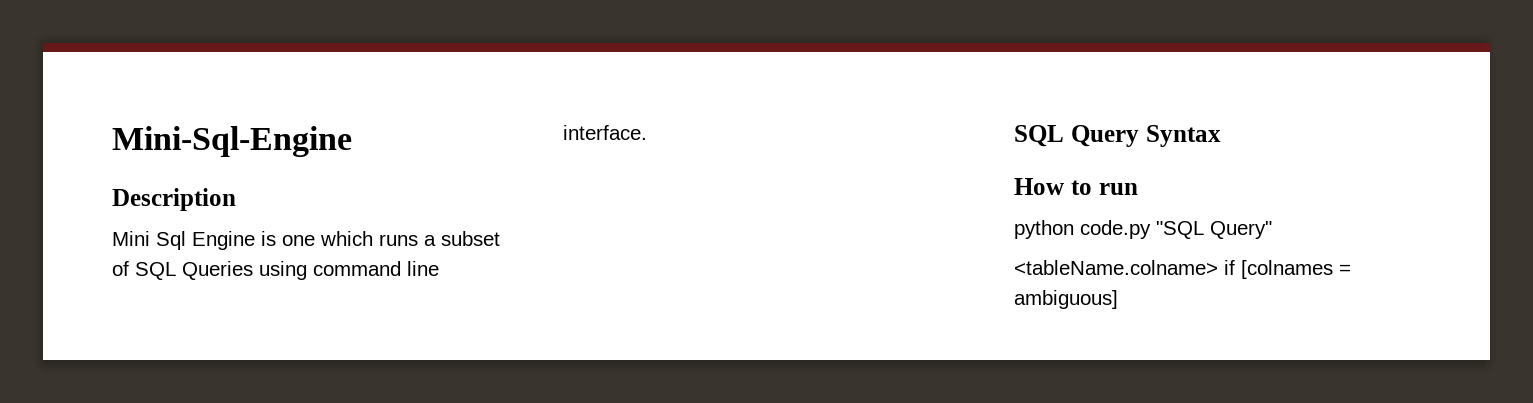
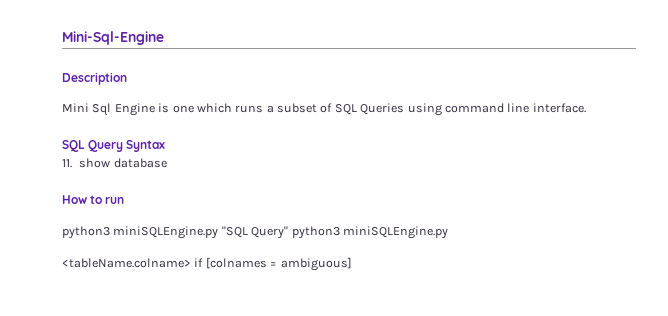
+ 11. show database
- python code.py "SQL Query"
+ python3 miniSQLEngine.py "SQL Query" python3 miniSQLEngine.py

